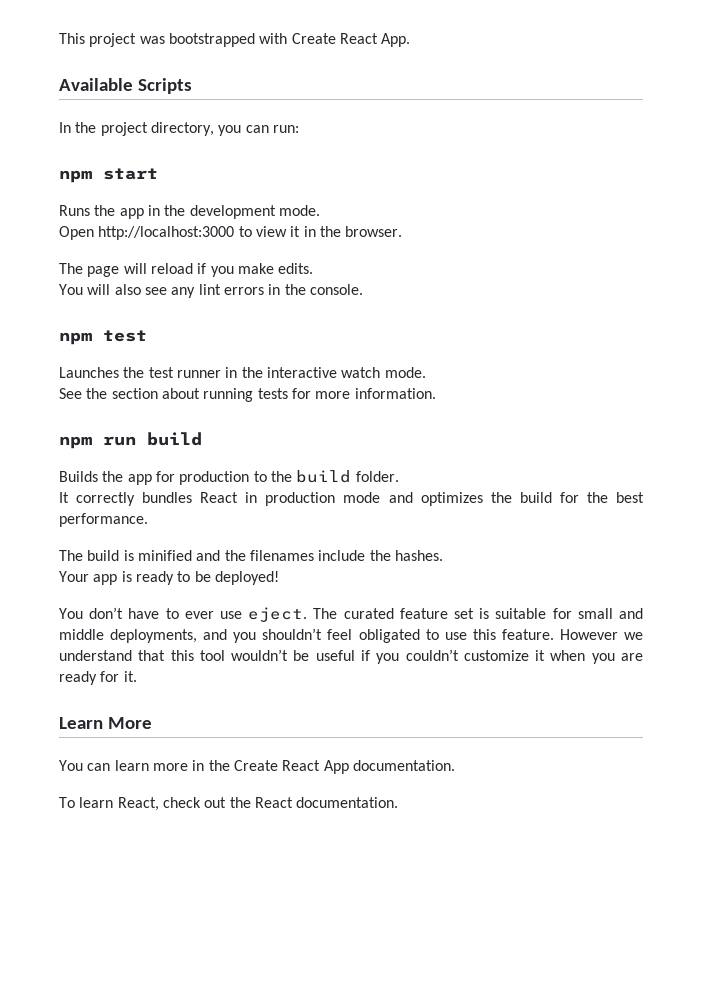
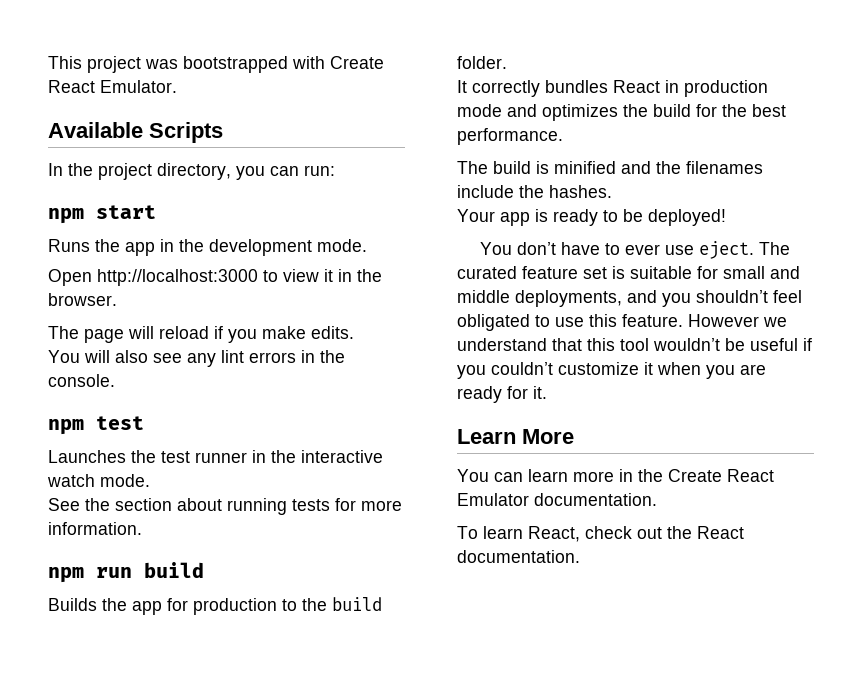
- This project was bootstrapped with Create React App.
+ This project was bootstrapped with Create React Emulator.
- You can learn more in the Create React App documentation.
+ You can learn more in the Create React Emulator documentation.

